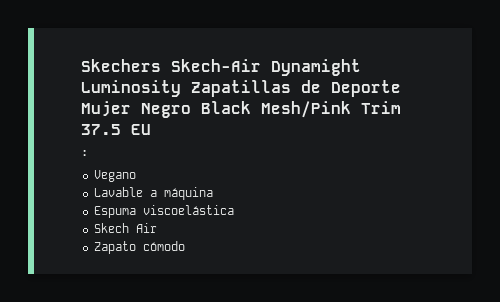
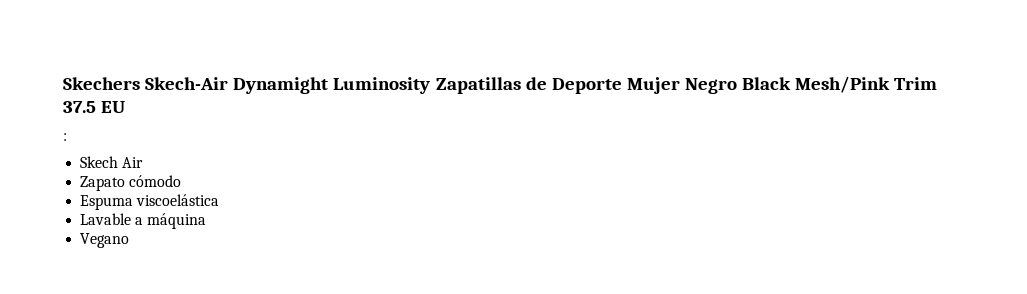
- Vegano
- Lavable a máquina
- Espuma viscoelástica
  Skech Air
  Zapato cómodo
+ Espuma viscoelástica
+ Lavable a máquina
+ Vegano

